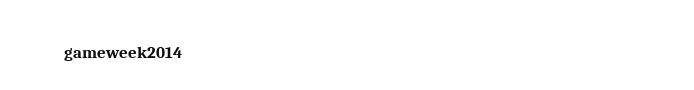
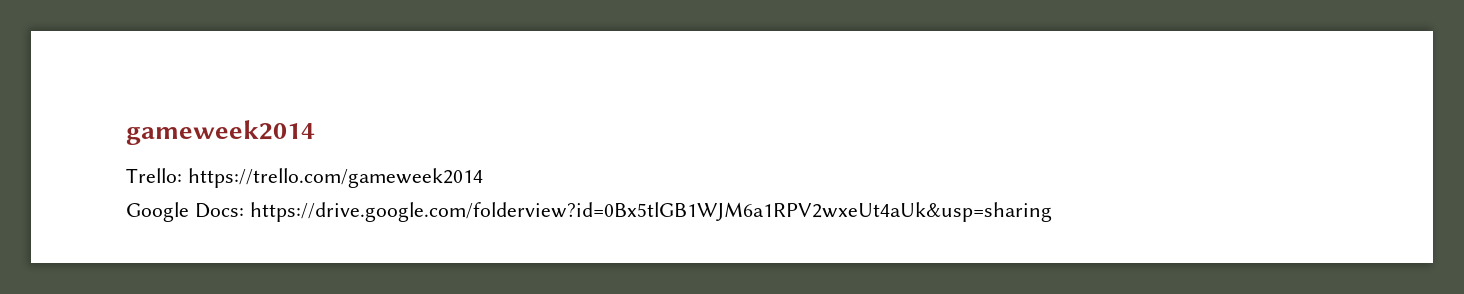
+ Trello: https://trello.com/gameweek2014
+ Google Docs: https://drive.google.com/folderview?id=0Bx5tlGB1WJM6a1RPV2wxeUt4aUk&usp=sharing

